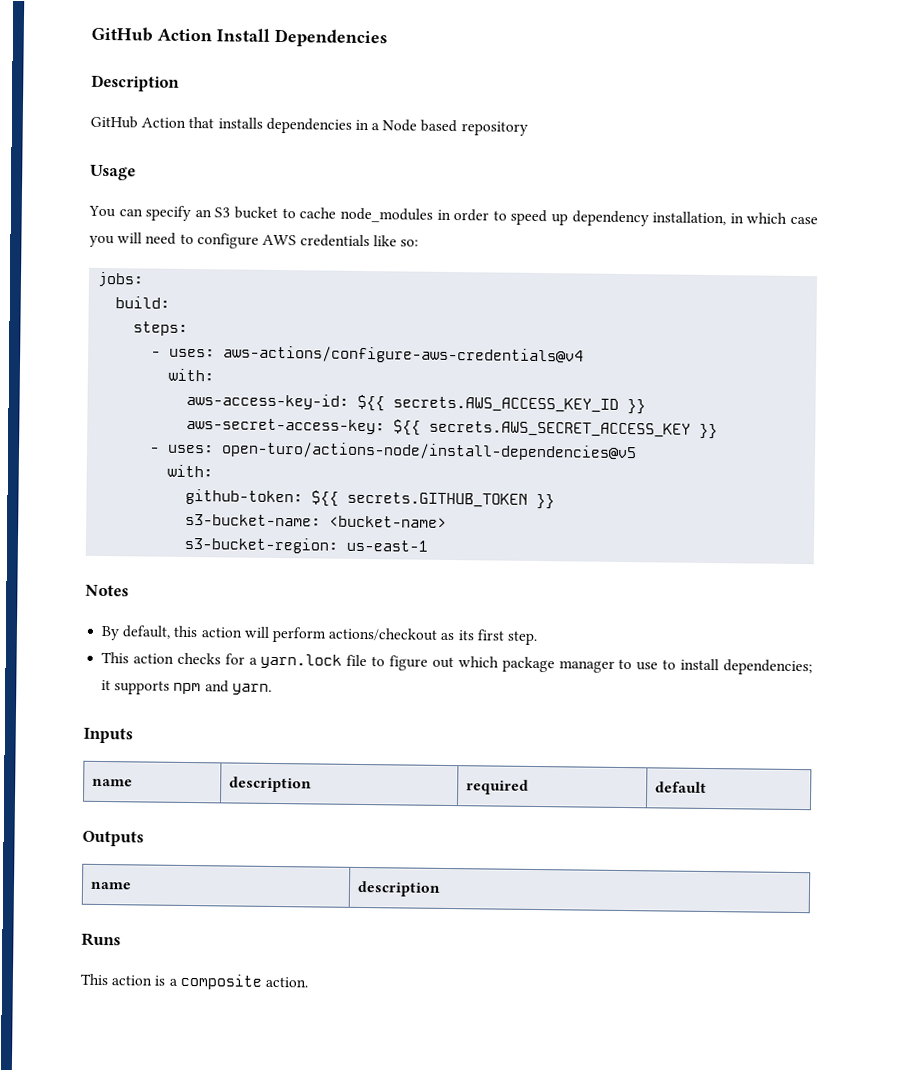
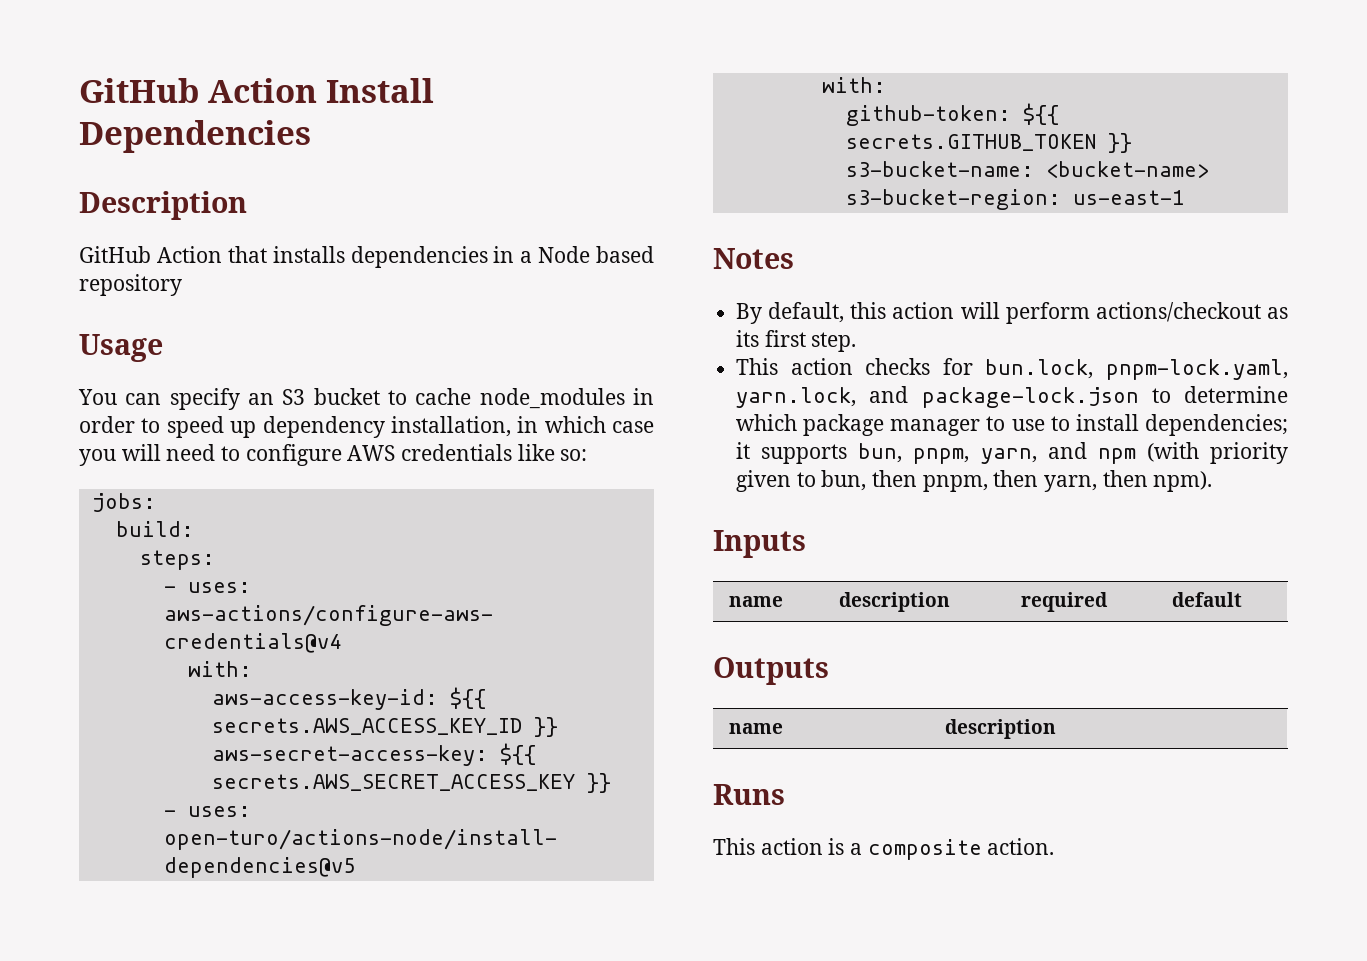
- This action checks for a yarn.lock file to figure out which package manager to use to install dependencies; it supports npm and yarn.
+ This action checks for bun.lock, pnpm-lock.yaml, yarn.lock, and package-lock.json to determine which package manager to use to install dependencies; it supports bun, pnpm, yarn, and npm (with priority given to bun, then pnpm, then yarn, then npm).

